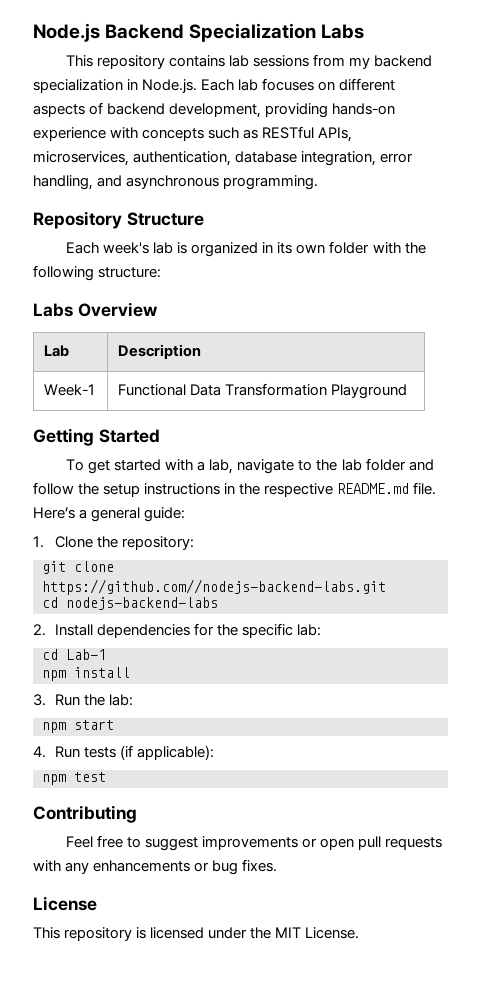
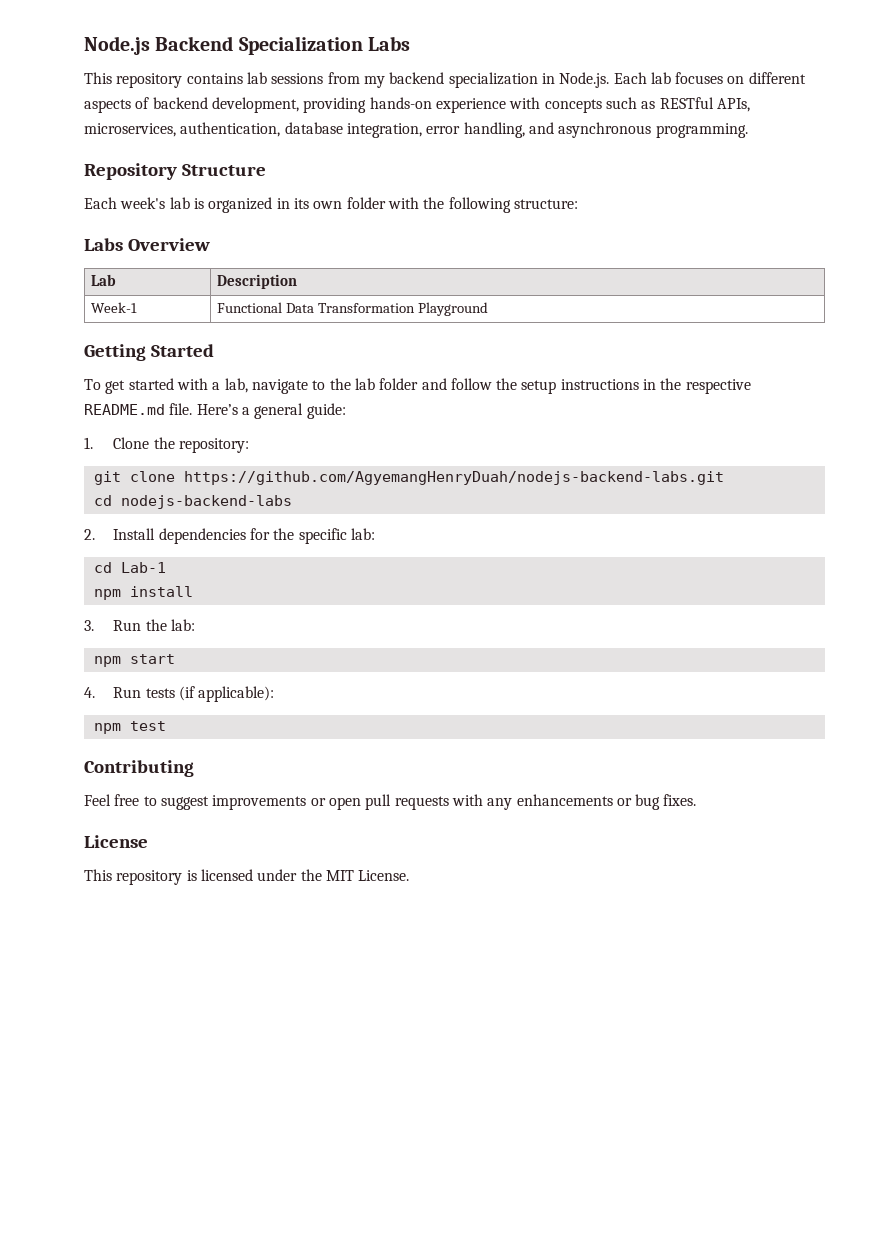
- git clone https://github.com//nodejs-backend-labs.git
+ git clone https://github.com/AgyemangHenryDuah/nodejs-backend-labs.git

